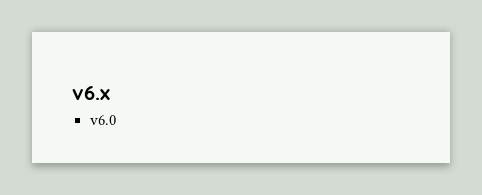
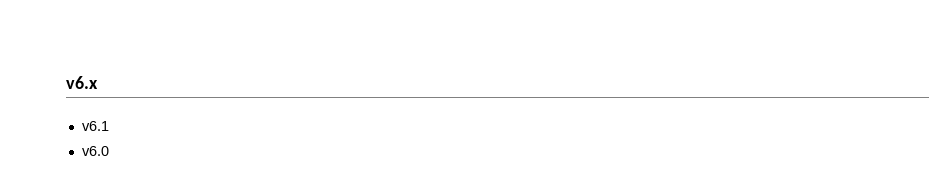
+ v6.1

